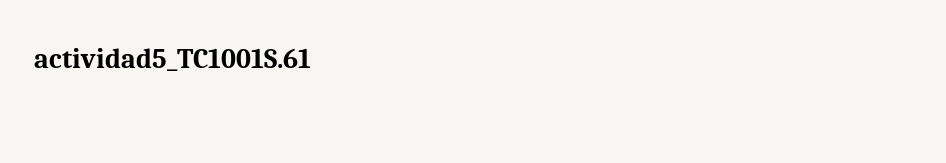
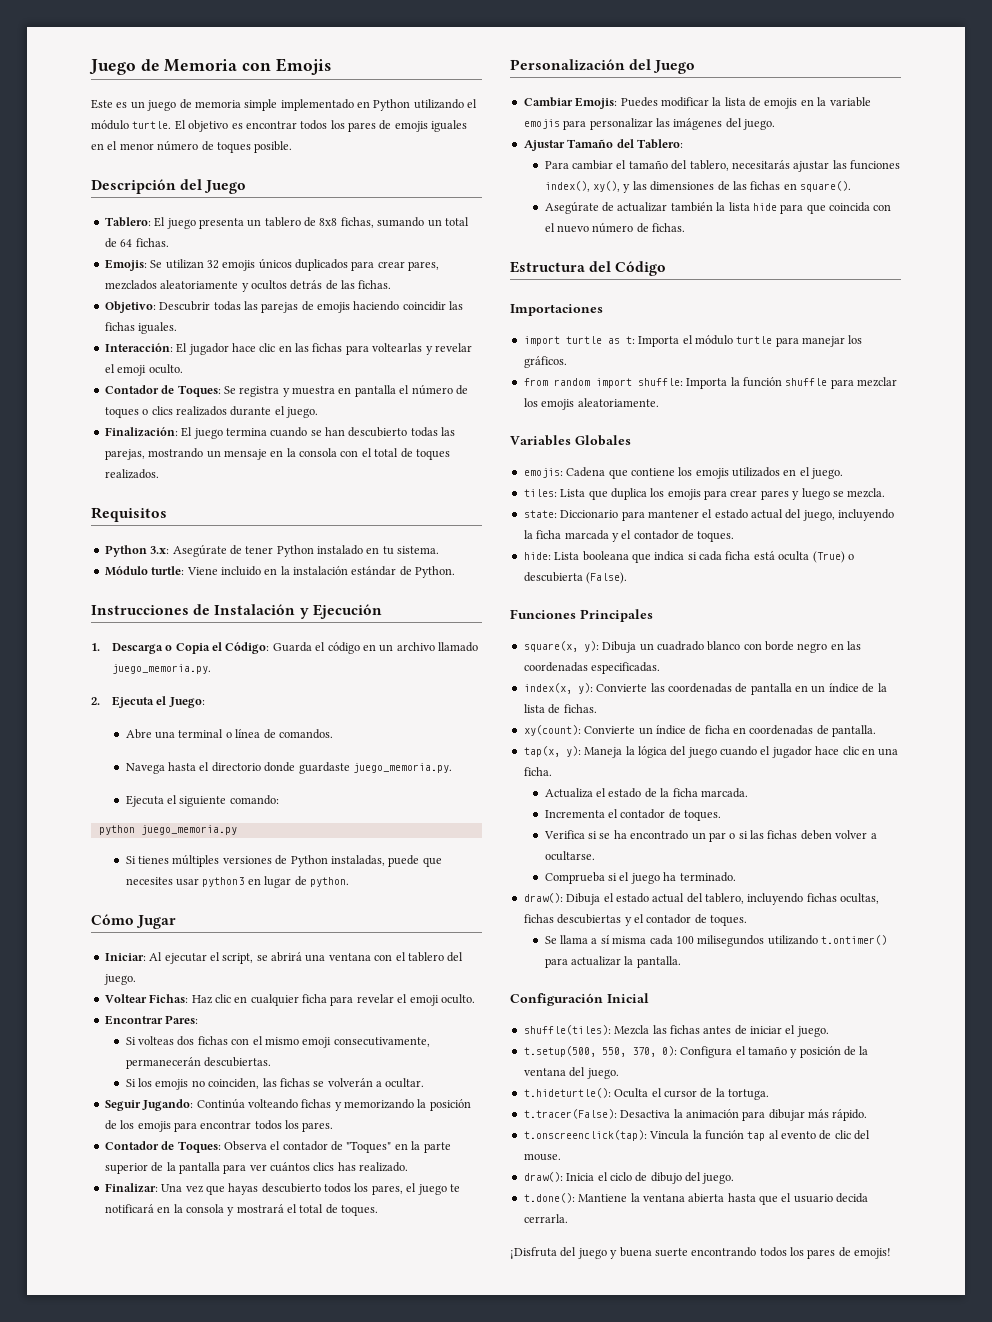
- actividad5_TC1001S.61
+ Juego de Memoria con Emojis
+ Este es un juego de memoria simple implementado en Python utilizando el módulo turtle. El objetivo es encontrar todos los pares de emojis iguales en el menor número de toques posible.
+ Descripción del Juego
+ Tablero: El juego presenta un tablero de 8x8 fichas, sumando un total de 64 fichas.
+ Emojis: Se utilizan 32 emojis únicos duplicados para crear pares, mezclados aleatoriamente y ocultos detrás de las fichas.
+ Objetivo: Descubrir todas las parejas de emojis haciendo coincidir las fichas iguales.
+ Interacción: El jugador hace clic en las fichas para voltearlas y revelar el emoji oculto.
+ Contador de Toques: Se registra y muestra en pantalla el número de toques o clics realizados durante el juego.
+ Finalización: El juego termina cuando se han descubierto todas las parejas, mostrando un mensaje en la consola con el total de toques realizados.
+ Requisitos
+ Python 3.x: Asegúrate de tener Python instalado en tu sistema.
+ Módulo turtle: Viene incluido en la instalación estándar de Python.
+ Instrucciones de Instalación y Ejecución
+ 1. Descarga o Copia el Código: Guarda el código en un archivo llamado juego_memoria.py.
+ 2. Ejecuta el Juego:
+ Abre una terminal o línea de comandos.
+ Navega hasta el directorio donde guardaste juego_memoria.py.
+ Ejecuta el siguiente comando:
+ python juego_memoria.py
+ Si tienes múltiples versiones de Python instaladas, puede que necesites usar python3 en lugar de python.
+ Cómo Jugar
+ Iniciar: Al ejecutar el script, se abrirá una ventana con el tablero del juego.
+ Voltear Fichas: Haz clic en cualquier ficha para revelar el emoji oculto.
+ Encontrar Pares:
+ Si volteas dos fichas con el mismo emoji consecutivamente, permanecerán descubiertas.
+ Si los emojis no coinciden, las fichas se volverán a ocultar.
+ Seguir Jugando: Continúa volteando fichas y memorizando la posición de los emojis para encontrar todos los pares.
+ Contador de Toques: Observa el contador de "Toques" en la parte superior de la pantalla para ver cuántos clics has realizado.
+ Finalizar: Una vez que hayas descubierto todos los pares, el juego te notificará en la consola y mostrará el total de toques.
+ Personalización del Juego
+ Cambiar Emojis: Puedes modificar la lista de emojis en la variable emojis para personalizar las imágenes del juego.
+ Ajustar Tamaño del Tablero:
+ Para cambiar el tamaño del tablero, necesitarás ajustar las funciones index(), xy(), y las dimensiones de las fichas en square().
+ Asegúrate de actualizar también la lista hide para que coincida con el nuevo número de fichas.
+ Estructura del Código
+ Importaciones
+ import turtle as t: Importa el módulo turtle para manejar los gráficos.
+ from random import shuffle: Importa la función shuffle para mezclar los emojis aleatoriamente.
+ Variables Globales
+ emojis: Cadena que contiene los emojis utilizados en el juego.
+ tiles: Lista que duplica los emojis para crear pares y luego se mezcla.
+ state: Diccionario para mantener el estado actual del juego, incluyendo la ficha marcada y el contador de toques.
+ hide: Lista booleana que indica si cada ficha está oculta (True) o descubierta (False).
+ Funciones Principales
+ square(x, y): Dibuja un cuadrado blanco con borde negro en las coordenadas especificadas.
+ index(x, y): Convierte las coordenadas de pantalla en un índice de la lista de fichas.
+ xy(count): Convierte un índice de ficha en coordenadas de pantalla.
+ tap(x, y): Maneja la lógica del juego cuando el jugador hace clic en una ficha.
+ Actualiza el estado de la ficha marcada.
+ Incrementa el contador de toques.
+ Verifica si se ha encontrado un par o si las fichas deben volver a ocultarse.
+ Comprueba si el juego ha terminado.
+ draw(): Dibuja el estado actual del tablero, incluyendo fichas ocultas, fichas descubiertas y el contador de toques.
+ Se llama a sí misma cada 100 milisegundos utilizando t.ontimer() para actualizar la pantalla.
+ Configuración Inicial
+ shuffle(tiles): Mezcla las fichas antes de iniciar el juego.
+ t.setup(500, 550, 370, 0): Configura el tamaño y posición de la ventana del juego.
+ t.hideturtle(): Oculta el cursor de la tortuga.
+ t.tracer(False): Desactiva la animación para dibujar más rápido.
+ t.onscreenclick(tap): Vincula la función tap al evento de clic del mouse.
+ draw(): Inicia el ciclo de dibujo del juego.
+ t.done(): Mantiene la ventana abierta hasta que el usuario decida cerrarla.
+ ¡Disfruta del juego y buena suerte encontrando todos los pares de emojis!

